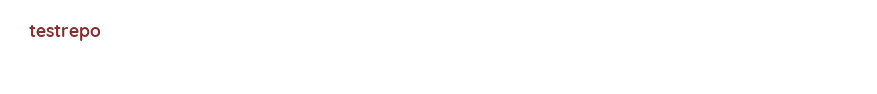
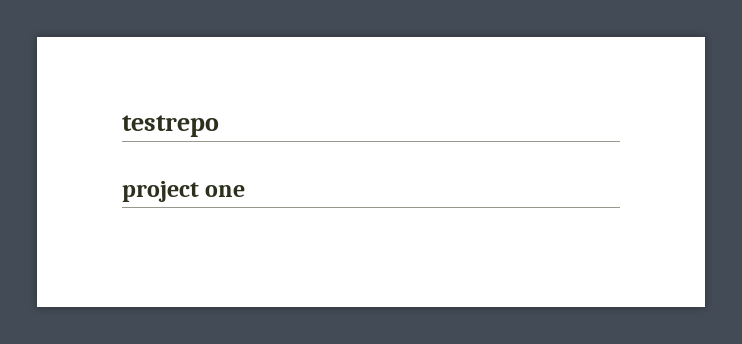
+ project one

